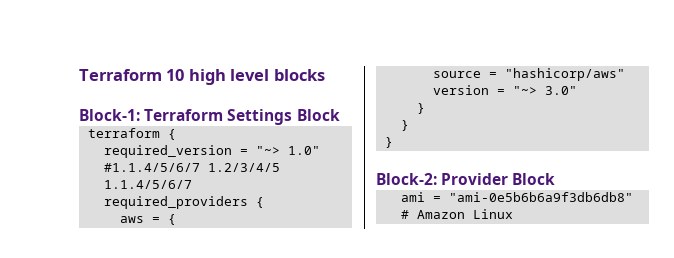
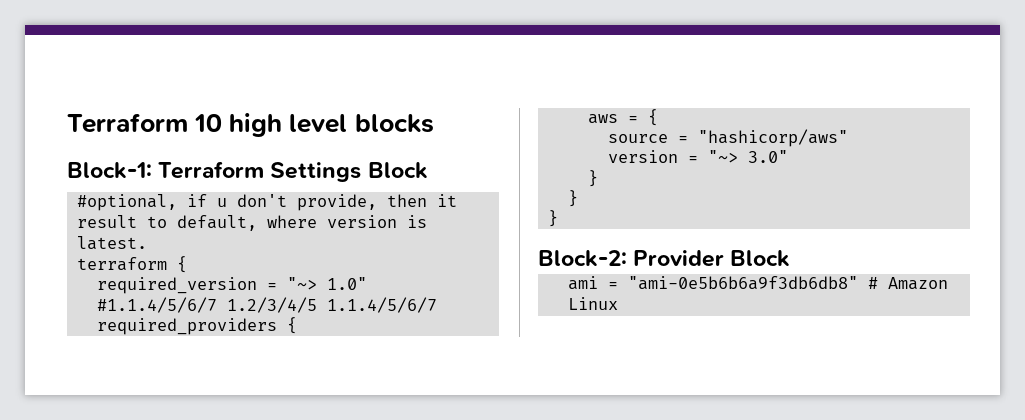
+ #optional, if u don't provide, then it result to default, where version is latest.

